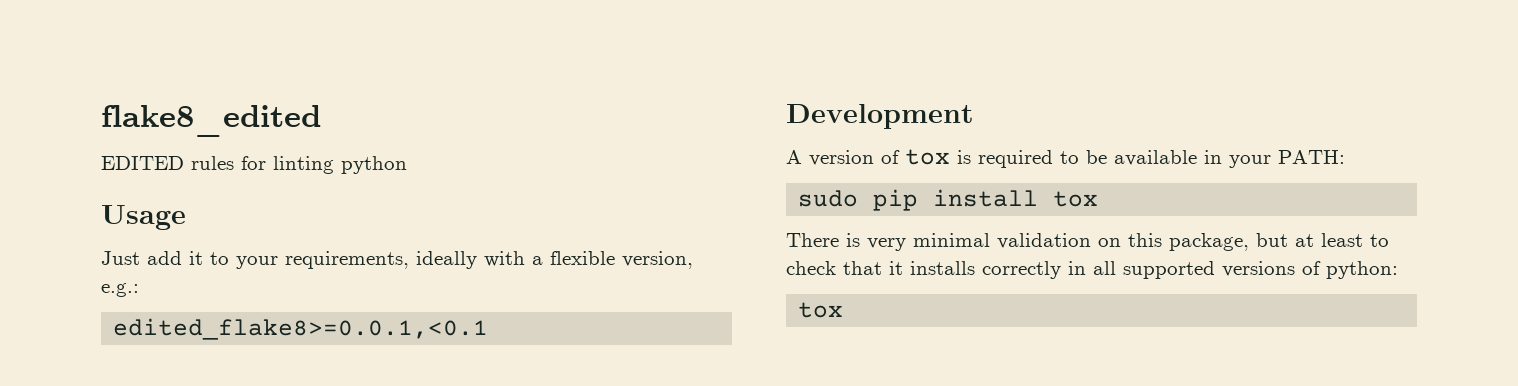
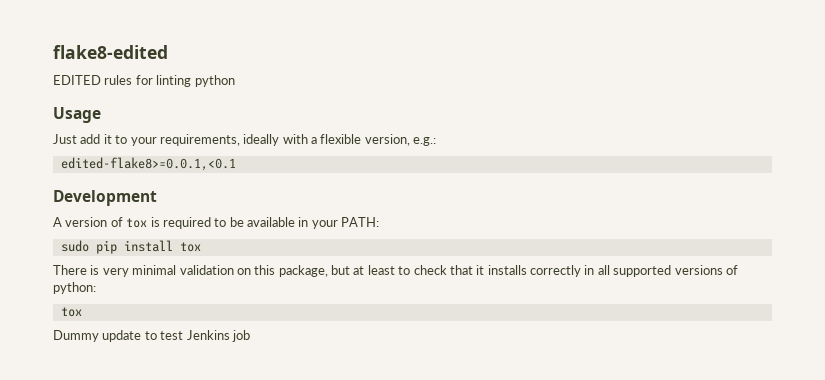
- flake8_edited
+ flake8-edited
- edited_flake8>=0.0.1,<0.1
+ edited-flake8>=0.0.1,<0.1
+ Dummy update to test Jenkins job

